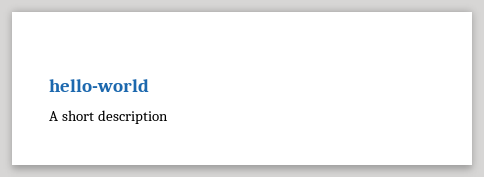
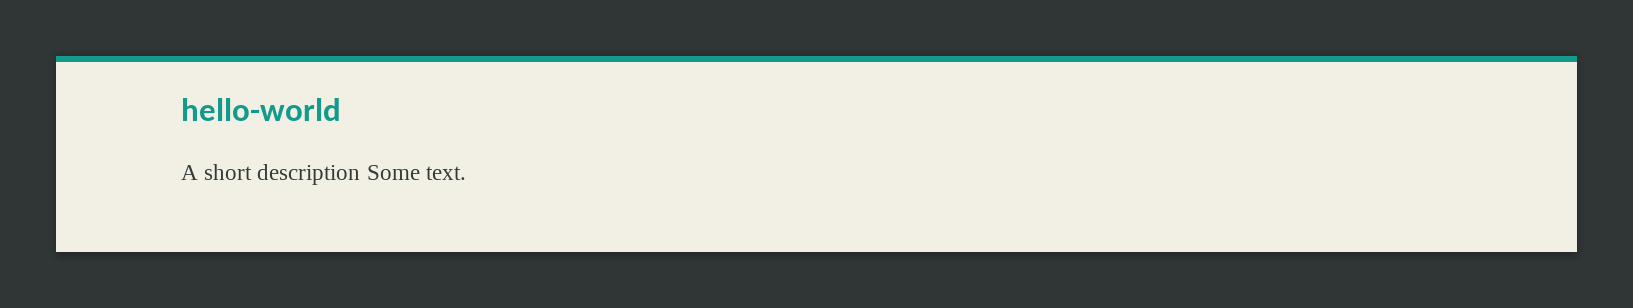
- A short description
+ A short description Some text.

